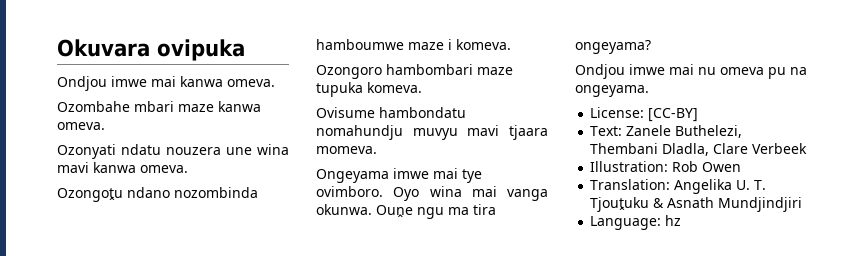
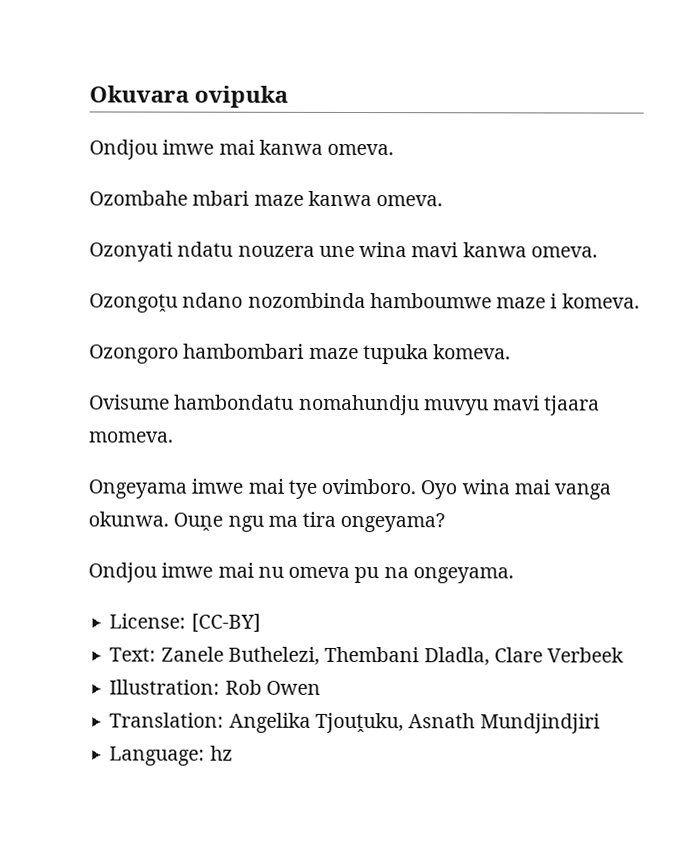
- Translation: Angelika U. T. Tjouṱuku & Asnath Mundjindjiri
+ Translation: Angelika Tjouṱuku, Asnath Mundjindjiri

